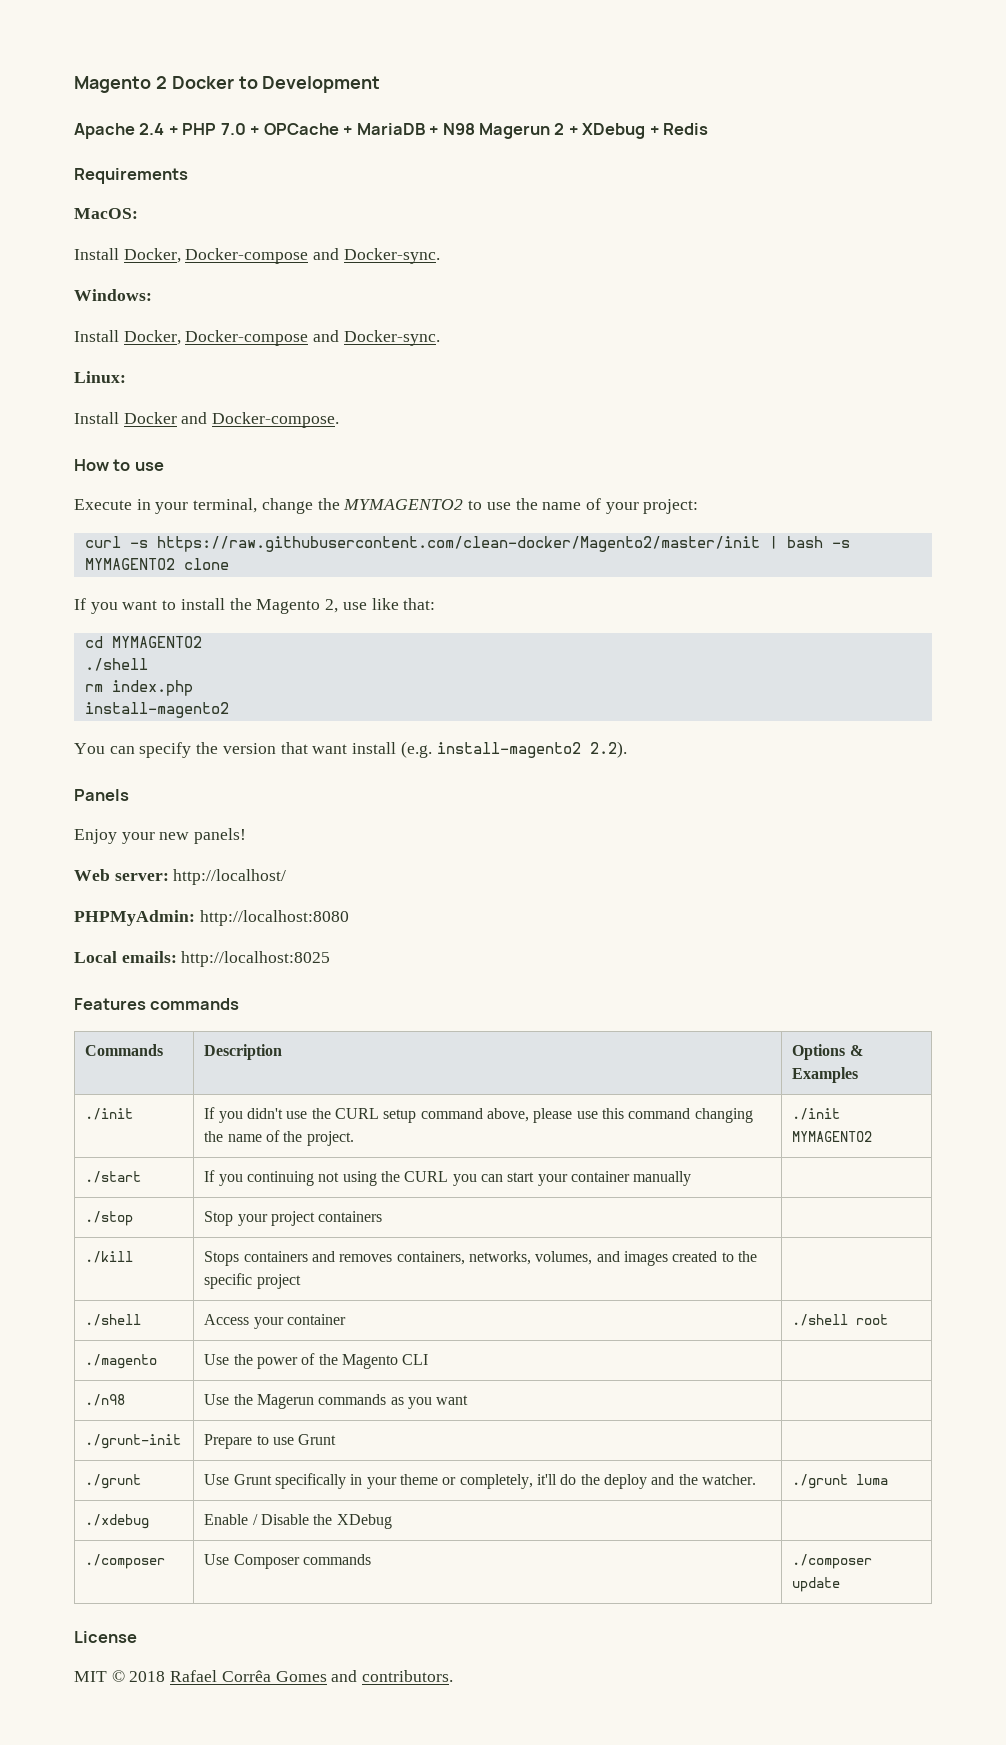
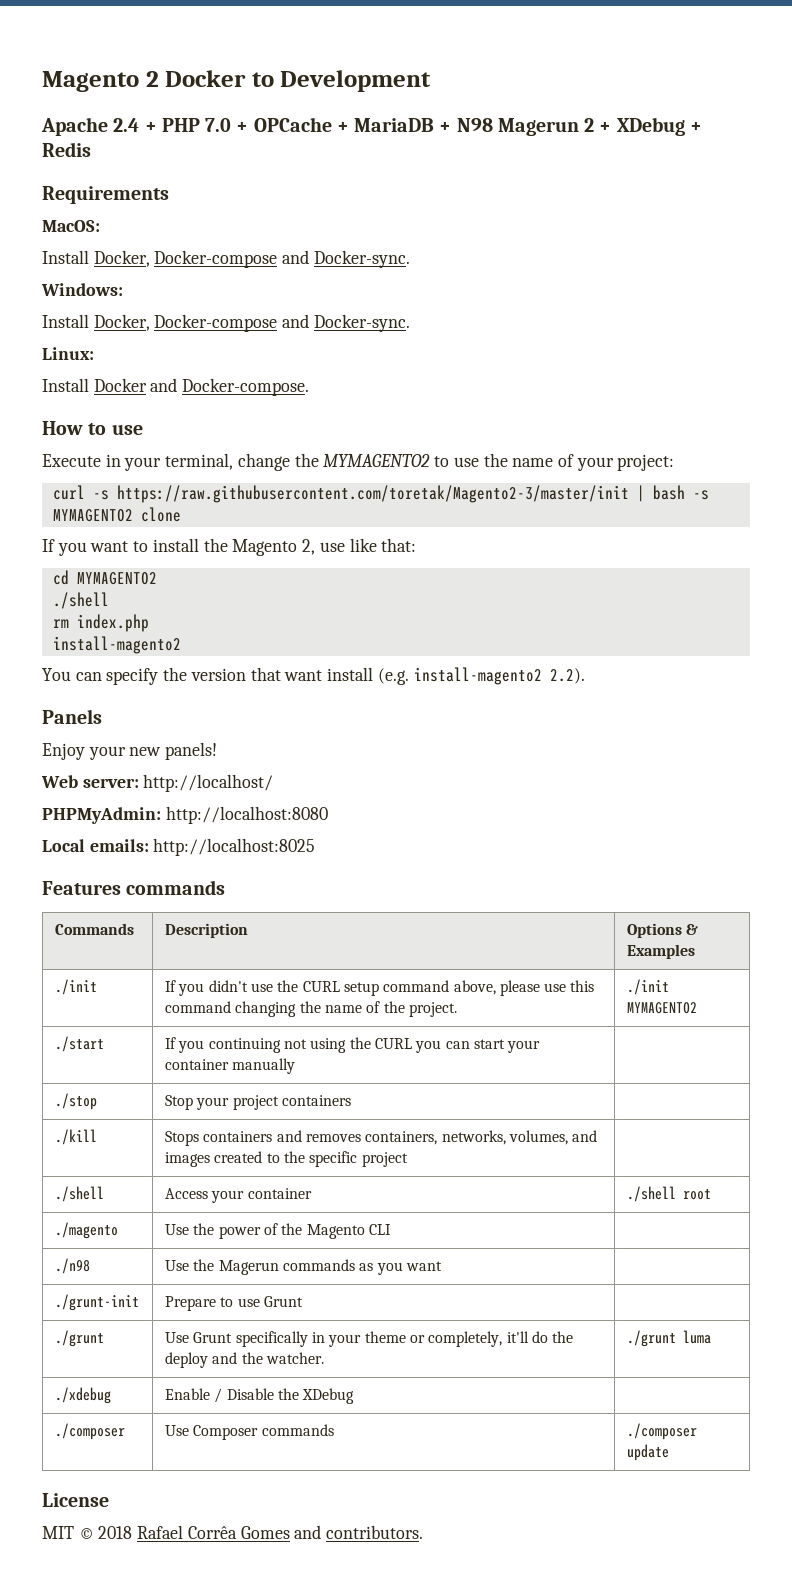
- curl -s https://raw.githubusercontent.com/clean-docker/Magento2/master/init | bash -s MYMAGENTO2 clone
+ curl -s https://raw.githubusercontent.com/toretak/Magento2-3/master/init | bash -s MYMAGENTO2 clone

